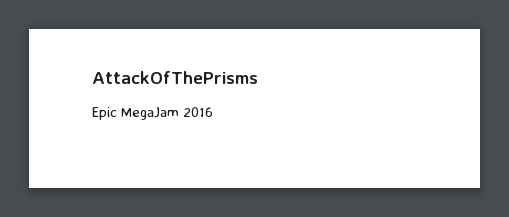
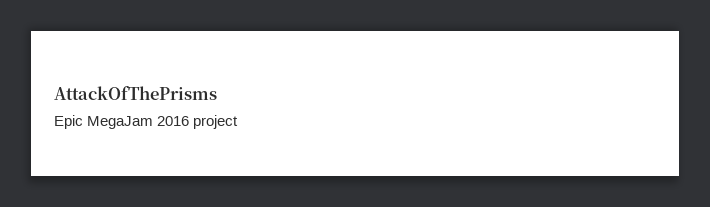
- Epic MegaJam 2016
+ Epic MegaJam 2016 project

